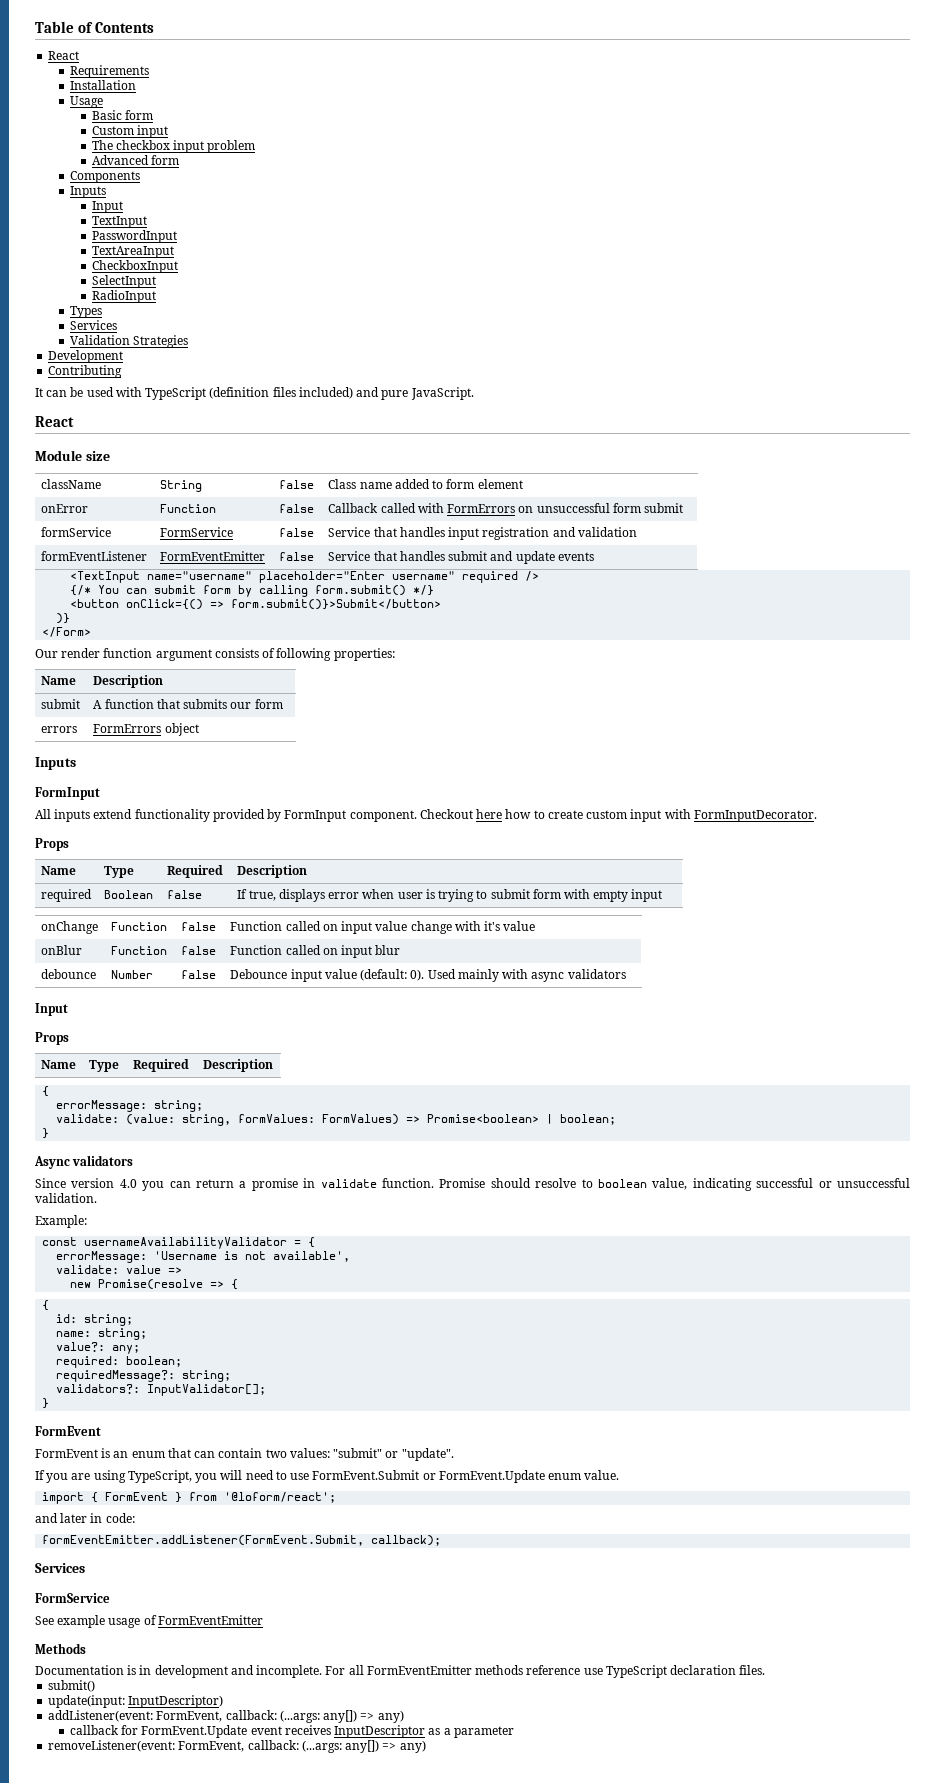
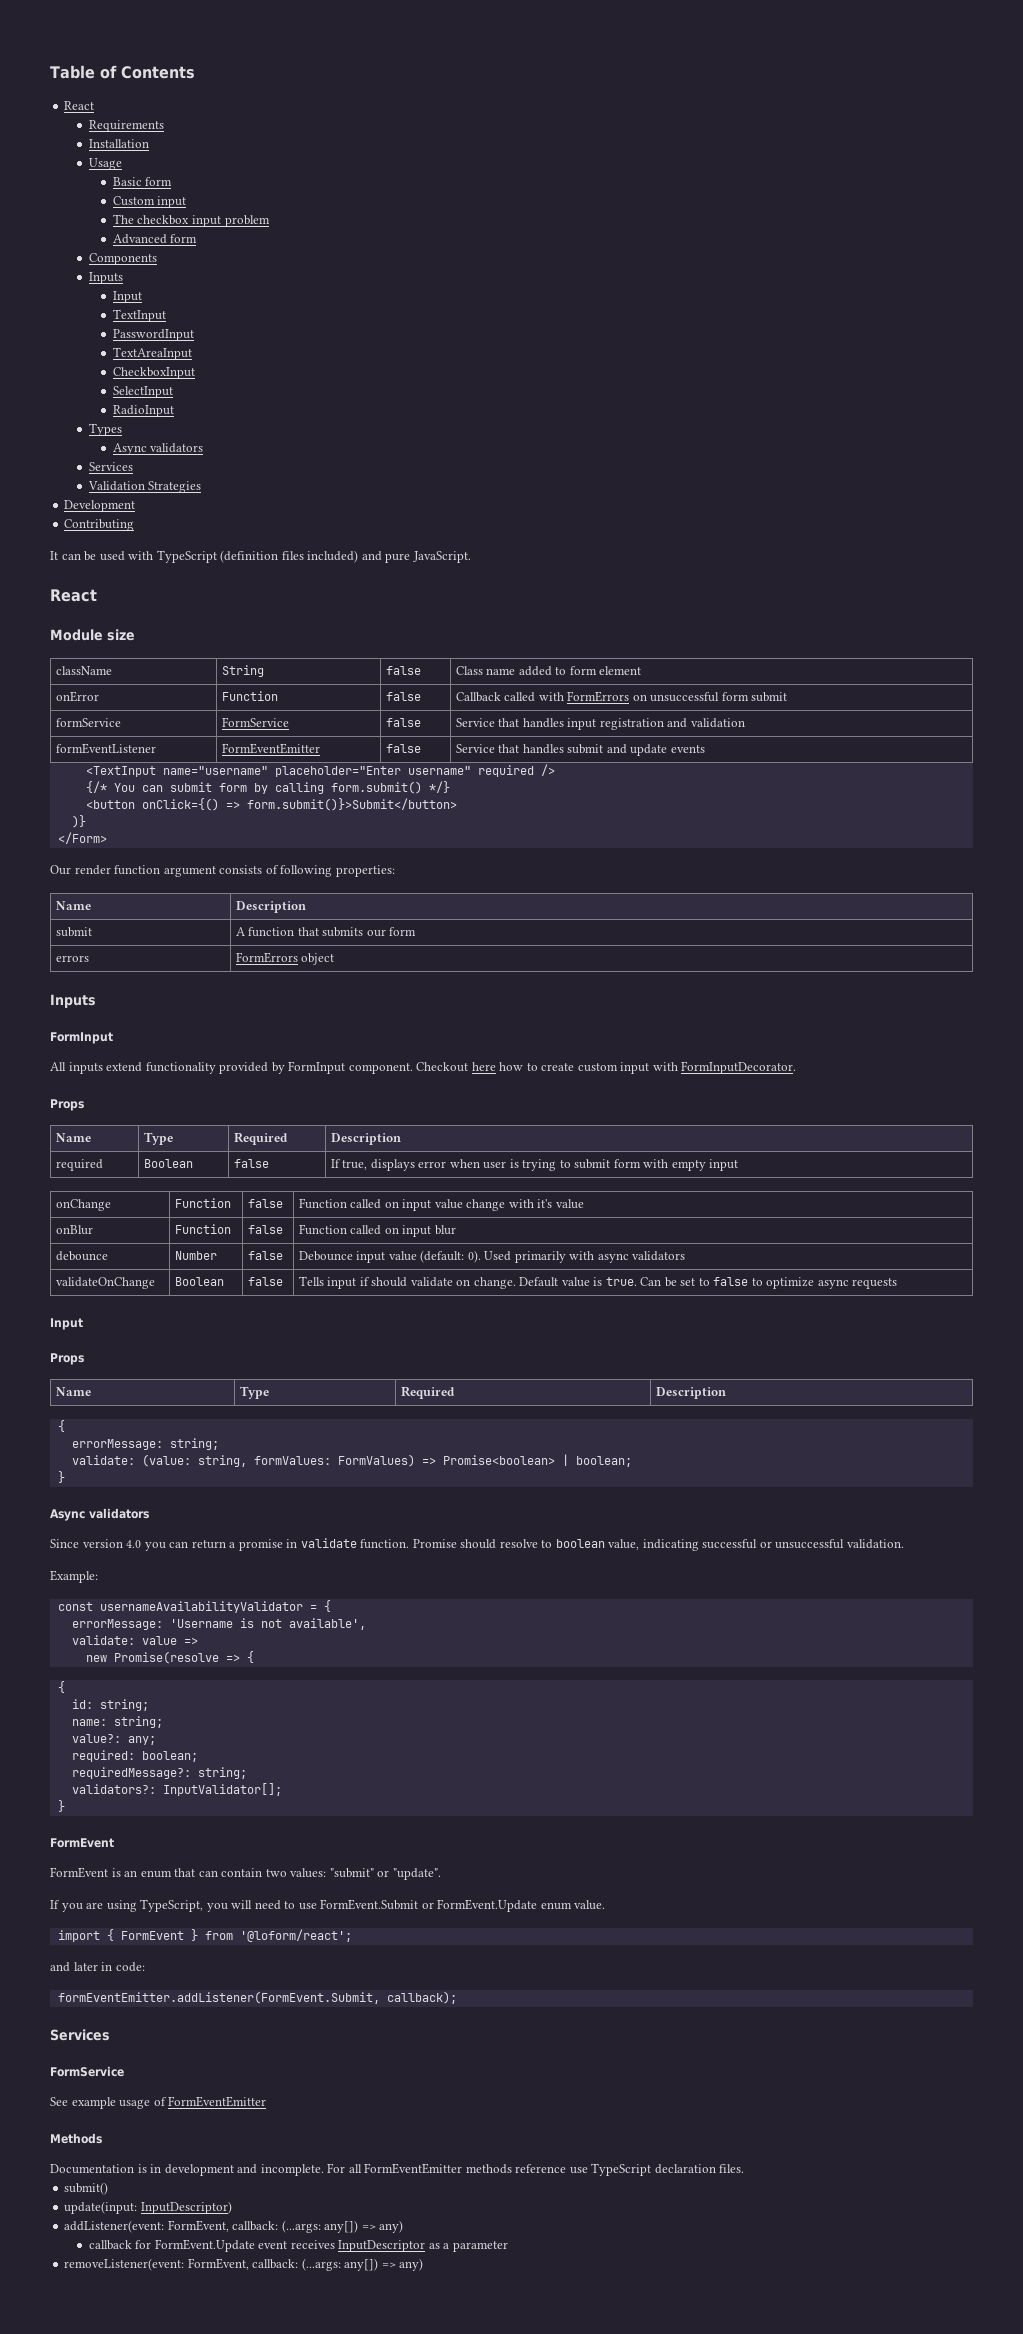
  Types
+ Async validators
- debounce | Number | false | Debounce input value (default: 0). Used mainly with async validators
+ debounce | Number | false | Debounce input value (default: 0). Used primarily with async validators
+ validateOnChange | Boolean | false | Tells input if should validate on change. Default value is true. Can be set to false to optimize async requests

